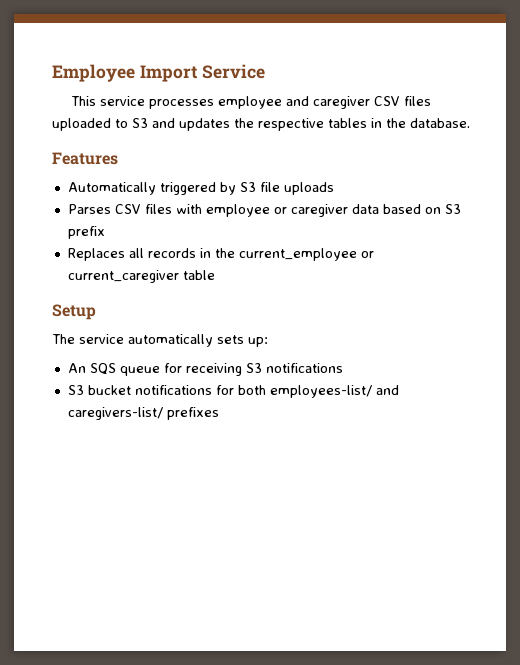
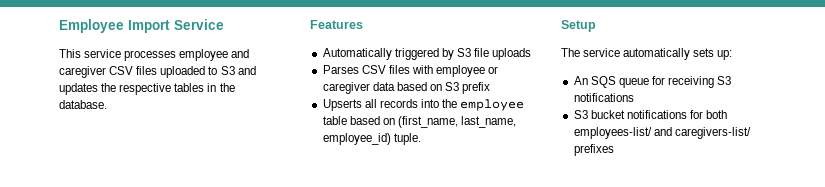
- Replaces all records in the current_employee or current_caregiver table
+ Upserts all records into the employee table based on (first_name, last_name, employee_id) tuple.

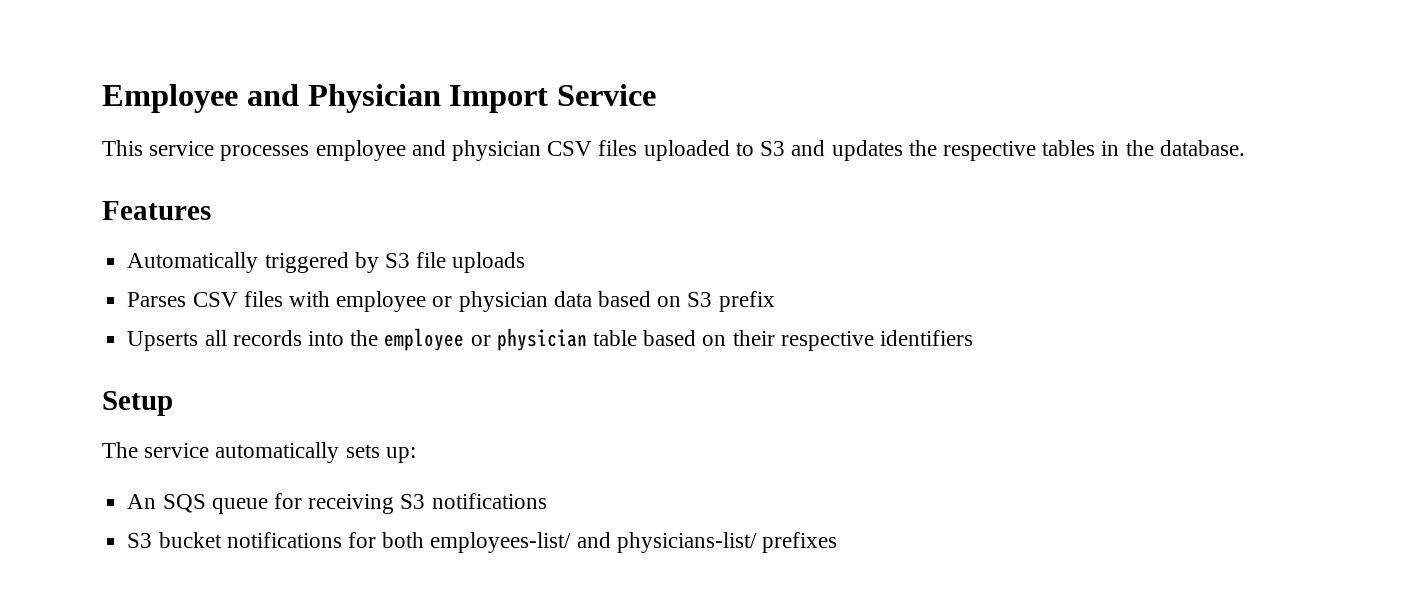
- Employee Import Service
+ Employee and Physician Import Service
- This service processes employee and caregiver CSV files uploaded to S3 and updates the respective tables in the database.
+ This service processes employee and physician CSV files uploaded to S3 and updates the respective tables in the database.
- Parses CSV files with employee or caregiver data based on S3 prefix
+ Parses CSV files with employee or physician data based on S3 prefix
- Upserts all records into the employee table based on (first_name, last_name, employee_id) tuple.
+ Upserts all records into the employee or physician table based on their respective identifiers
- S3 bucket notifications for both employees-list/ and caregivers-list/ prefixes
+ S3 bucket notifications for both employees-list/ and physicians-list/ prefixes

